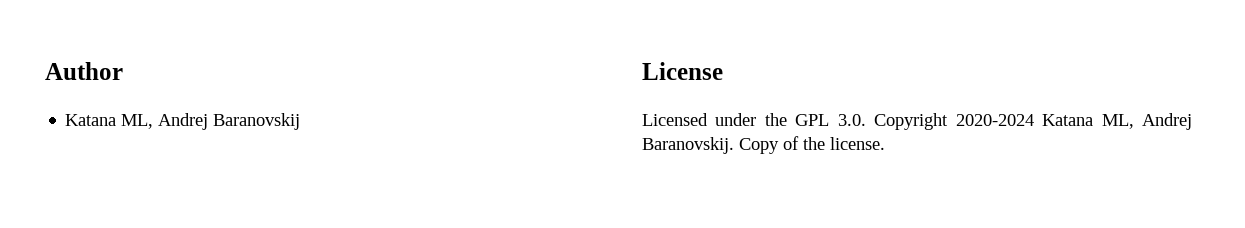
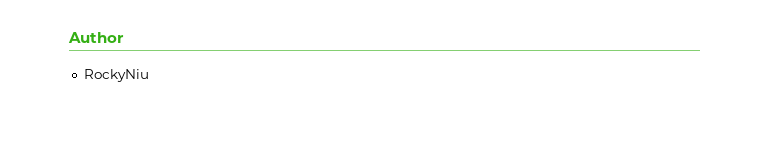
- Katana ML, Andrej Baranovskij
- License
- Licensed under the GPL 3.0. Copyright 2020-2024 Katana ML, Andrej Baranovskij. Copy of the license.
+ RockyNiu

